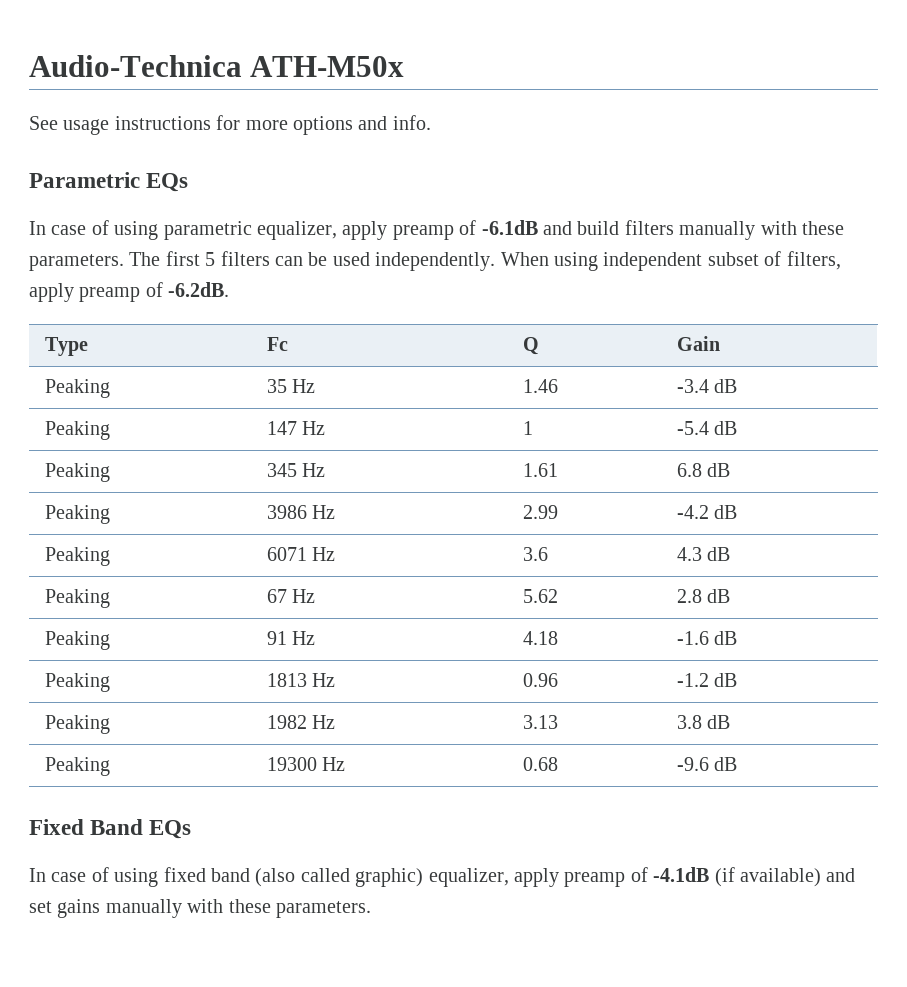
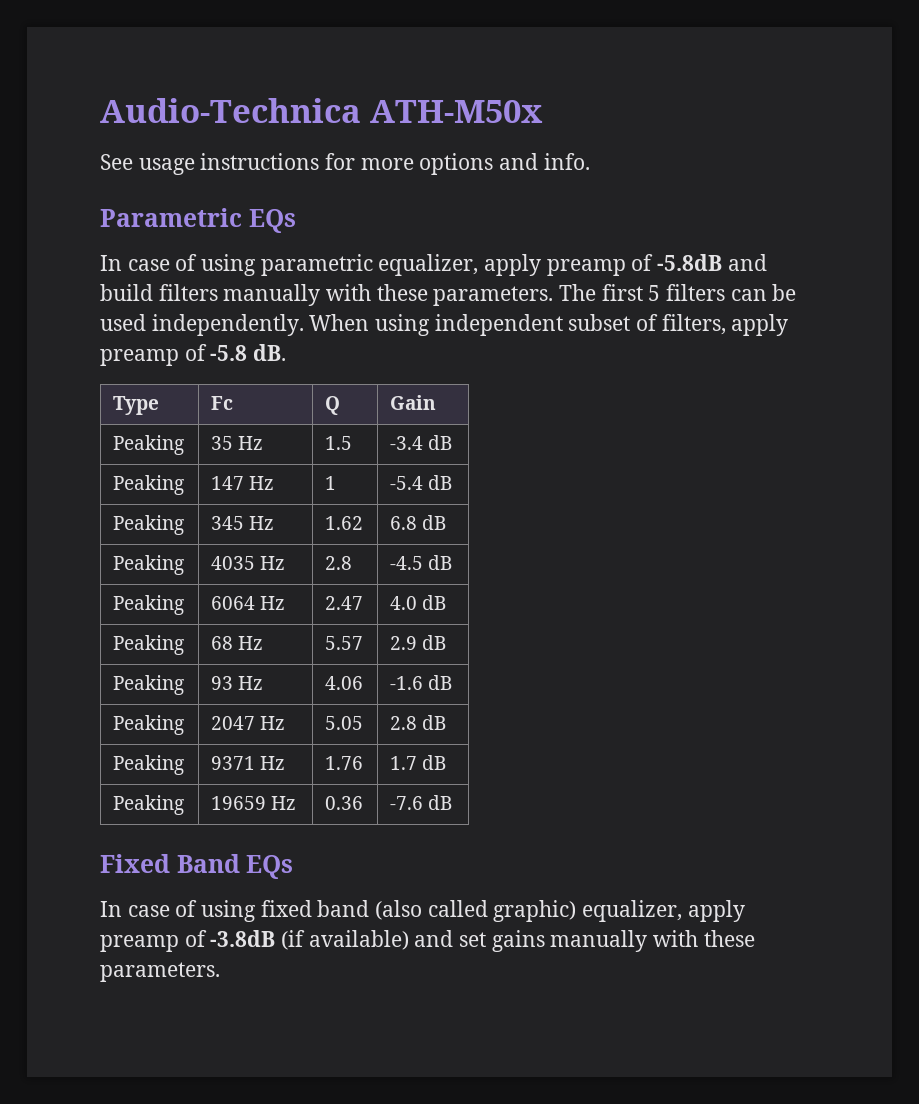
- In case of using parametric equalizer, apply preamp of -6.1dB and build filters manually with these parameters.
+ In case of using parametric equalizer, apply preamp of -5.8dB and build filters manually with these parameters.
- When using independent subset of filters, apply preamp of -6.2dB.
+ When using independent subset of filters, apply preamp of -5.8 dB.
- Peaking | 35 Hz | 1.46 | -3.4 dB
+ Peaking | 35 Hz | 1.5 | -3.4 dB
- Peaking | 345 Hz | 1.61 | 6.8 dB
+ Peaking | 345 Hz | 1.62 | 6.8 dB
- Peaking | 3986 Hz | 2.99 | -4.2 dB
- Peaking | 6071 Hz | 3.6 | 4.3 dB
- Peaking | 67 Hz | 5.62 | 2.8 dB
+ Peaking | 4035 Hz | 2.8 | -4.5 dB
+ Peaking | 6064 Hz | 2.47 | 4.0 dB
+ Peaking | 68 Hz | 5.57 | 2.9 dB
+ Peaking | 93 Hz | 4.06 | -1.6 dB
+ Peaking | 2047 Hz | 5.05 | 2.8 dB
- Peaking | 91 Hz | 4.18 | -1.6 dB
- Peaking | 1813 Hz | 0.96 | -1.2 dB
- Peaking | 1982 Hz | 3.13 | 3.8 dB
- Peaking | 19300 Hz | 0.68 | -9.6 dB
+ Peaking | 9371 Hz | 1.76 | 1.7 dB
+ Peaking | 19659 Hz | 0.36 | -7.6 dB
- In case of using fixed band (also called graphic) equalizer, apply preamp of -4.1dB (if available) and set gains manually with these parameters.
+ In case of using fixed band (also called graphic) equalizer, apply preamp of -3.8dB (if available) and set gains manually with these parameters.

